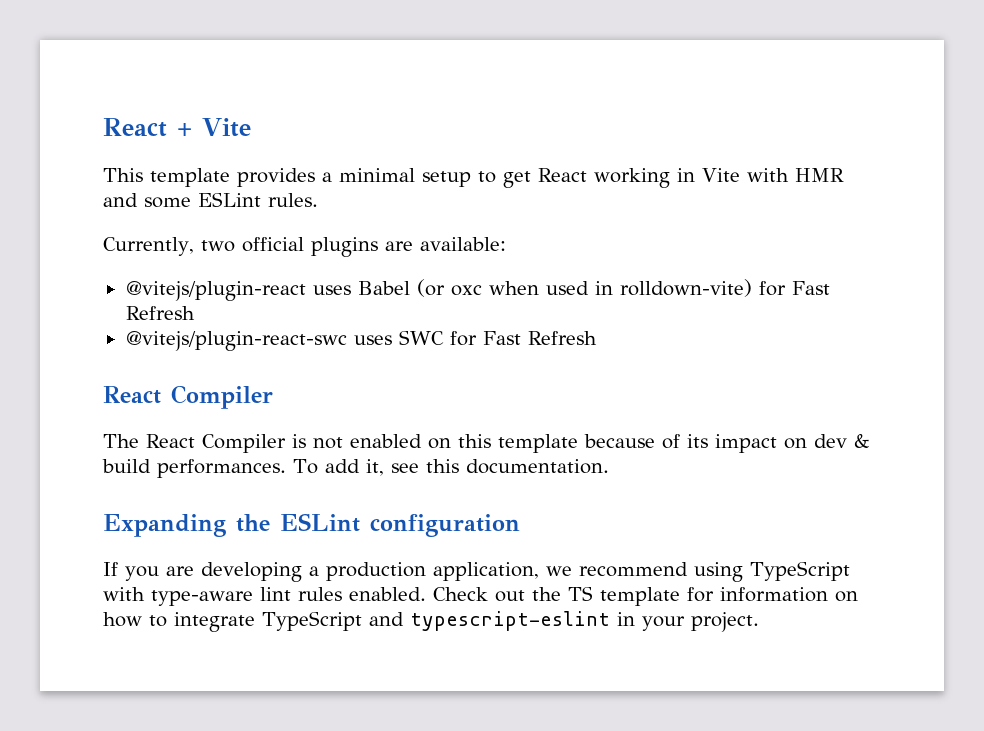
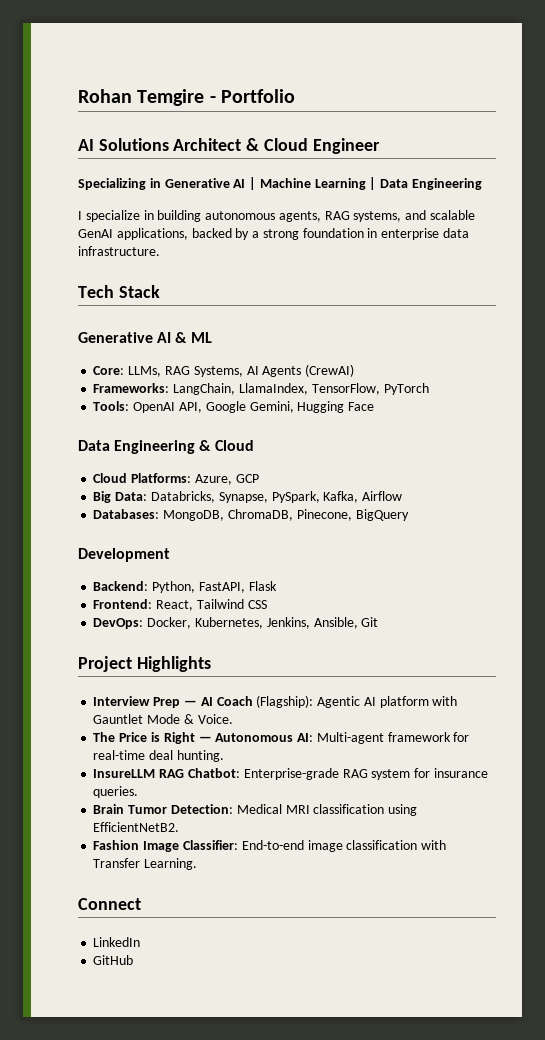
- React + Vite
- This template provides a minimal setup to get React working in Vite with HMR and some ESLint rules.
- Currently, two official plugins are available:
- @vitejs/plugin-react uses Babel (or oxc when used in rolldown-vite) for Fast Refresh
- @vitejs/plugin-react-swc uses SWC for Fast Refresh
- React Compiler
- The React Compiler is not enabled on this template because of its impact on dev & build performances. To add it, see this documentation.
- Expanding the ESLint configuration
- If you are developing a production application, we recommend using TypeScript with type-aware lint rules enabled. Check out the TS template for information on how to integrate TypeScript and typescript-eslint in your project.
+ Rohan Temgire - Portfolio
+ AI Solutions Architect & Cloud Engineer
+ Specializing in Generative AI | Machine Learning | Data Engineering
+ I specialize in building autonomous agents, RAG systems, and scalable GenAI applications, backed by a strong foundation in enterprise data infrastructure.
+ Tech Stack
+ Generative AI & ML
+ Core: LLMs, RAG Systems, AI Agents (CrewAI)
+ Frameworks: LangChain, LlamaIndex, TensorFlow, PyTorch
+ Tools: OpenAI API, Google Gemini, Hugging Face
+ Data Engineering & Cloud
+ Cloud Platforms: Azure, GCP
+ Big Data: Databricks, Synapse, PySpark, Kafka, Airflow
+ Databases: MongoDB, ChromaDB, Pinecone, BigQuery
+ Development
+ Backend: Python, FastAPI, Flask
+ Frontend: React, Tailwind CSS
+ DevOps: Docker, Kubernetes, Jenkins, Ansible, Git
+ Project Highlights
+ Interview Prep — AI Coach (Flagship): Agentic AI platform with Gauntlet Mode & Voice.
+ The Price is Right — Autonomous AI: Multi-agent framework for real-time deal hunting.
+ InsureLLM RAG Chatbot: Enterprise-grade RAG system for insurance queries.
+ Brain Tumor Detection: Medical MRI classification using EfficientNetB2.
+ Fashion Image Classifier: End-to-end image classification with Transfer Learning.
+ Connect
+ LinkedIn
+ GitHub

